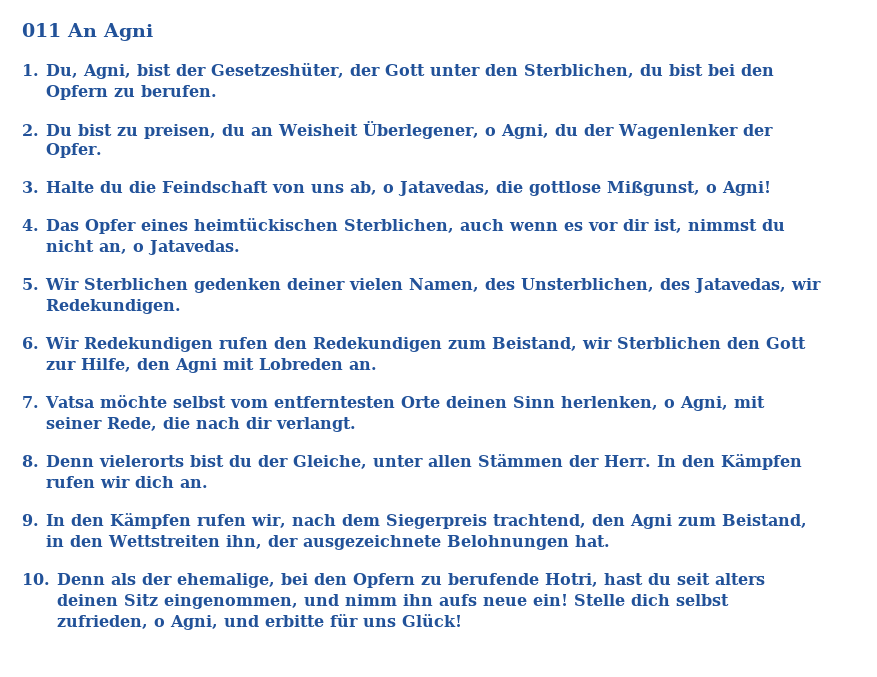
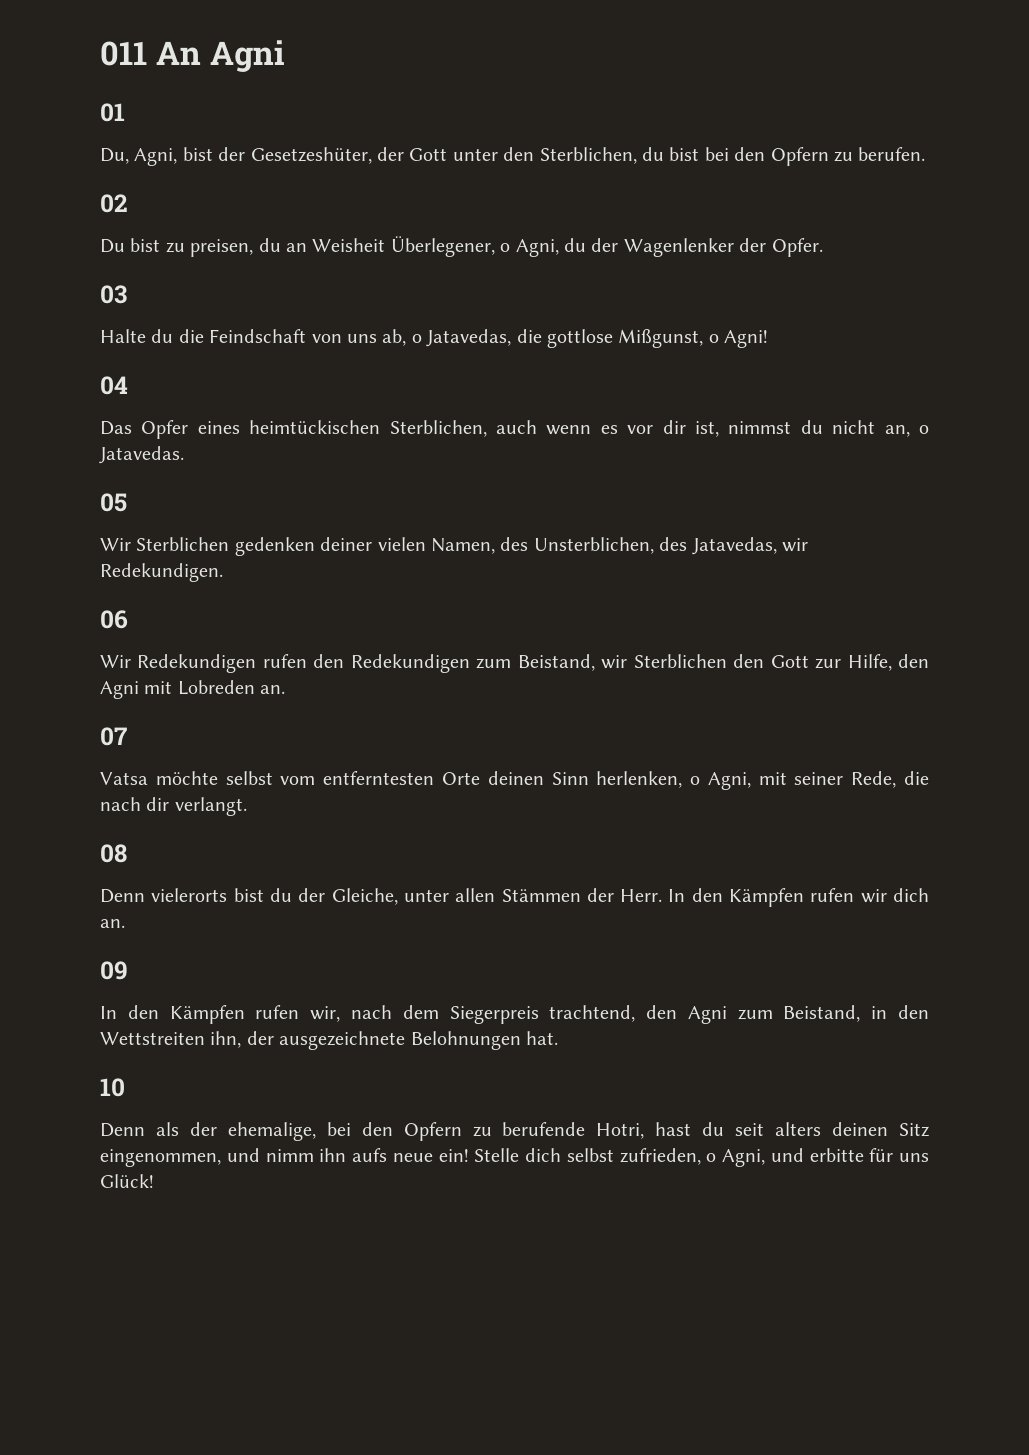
- 1. Du, Agni, bist der Gesetzeshüter, der Gott unter den Sterblichen, du bist bei den Opfern zu berufen.
+ 01
+ Du, Agni, bist der Gesetzeshüter, der Gott unter den Sterblichen, du bist bei den Opfern zu berufen.
- 2. Du bist zu preisen, du an Weisheit Überlegener, o Agni, du der Wagenlenker der Opfer.
+ 02
+ Du bist zu preisen, du an Weisheit Überlegener, o Agni, du der Wagenlenker der Opfer.
- 3. Halte du die Feindschaft von uns ab, o Jatavedas, die gottlose Mißgunst, o Agni!
+ 03
+ Halte du die Feindschaft von uns ab, o Jatavedas, die gottlose Mißgunst, o Agni!
- 4. Das Opfer eines heimtückischen Sterblichen, auch wenn es vor dir ist, nimmst du nicht an, o Jatavedas.
+ 04
+ Das Opfer eines heimtückischen Sterblichen, auch wenn es vor dir ist, nimmst du nicht an, o Jatavedas.
- 5. Wir Sterblichen gedenken deiner vielen Namen, des Unsterblichen, des Jatavedas, wir Redekundigen.
+ 05
+ Wir Sterblichen gedenken deiner vielen Namen, des Unsterblichen, des Jatavedas, wir Redekundigen.
- 6. Wir Redekundigen rufen den Redekundigen zum Beistand, wir Sterblichen den Gott zur Hilfe, den Agni mit Lobreden an.
+ 06
+ Wir Redekundigen rufen den Redekundigen zum Beistand, wir Sterblichen den Gott zur Hilfe, den Agni mit Lobreden an.
- 7. Vatsa möchte selbst vom entferntesten Orte deinen Sinn herlenken, o Agni, mit seiner Rede, die nach dir verlangt.
+ 07
+ Vatsa möchte selbst vom entferntesten Orte deinen Sinn herlenken, o Agni, mit seiner Rede, die nach dir verlangt.
- 8. Denn vielerorts bist du der Gleiche, unter allen Stämmen der Herr.
+ 08
+ Denn vielerorts bist du der Gleiche, unter allen Stämmen der Herr.
- 9. In den Kämpfen rufen wir, nach dem Siegerpreis trachtend, den Agni zum Beistand, in den Wettstreiten ihn, der ausgezeichnete Belohnungen hat.
+ 09
+ In den Kämpfen rufen wir, nach dem Siegerpreis trachtend, den Agni zum Beistand, in den Wettstreiten ihn, der ausgezeichnete Belohnungen hat.
- 10. Denn als der ehemalige, bei den Opfern zu berufende Hotri, hast du seit alters deinen Sitz eingenommen, und nimm ihn aufs neue ein!
+ 10
+ Denn als der ehemalige, bei den Opfern zu berufende Hotri, hast du seit alters deinen Sitz eingenommen, und nimm ihn aufs neue ein!

